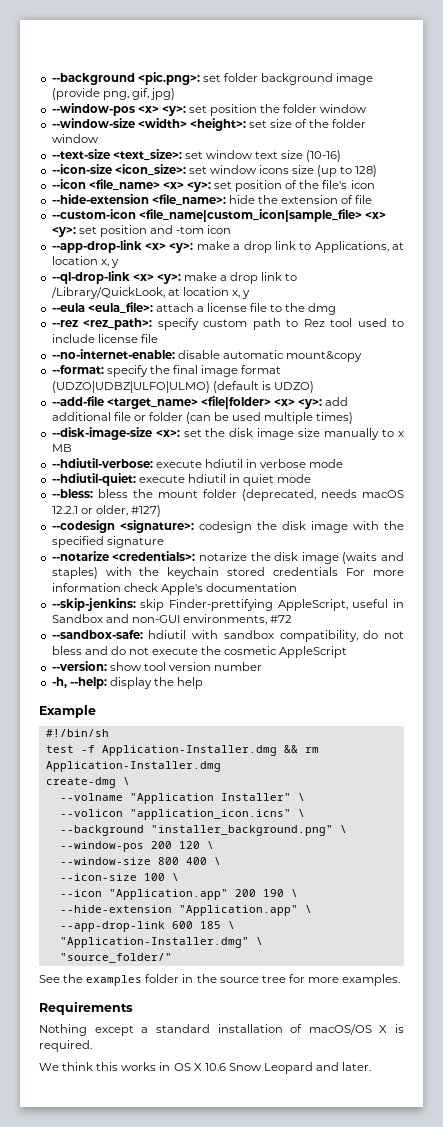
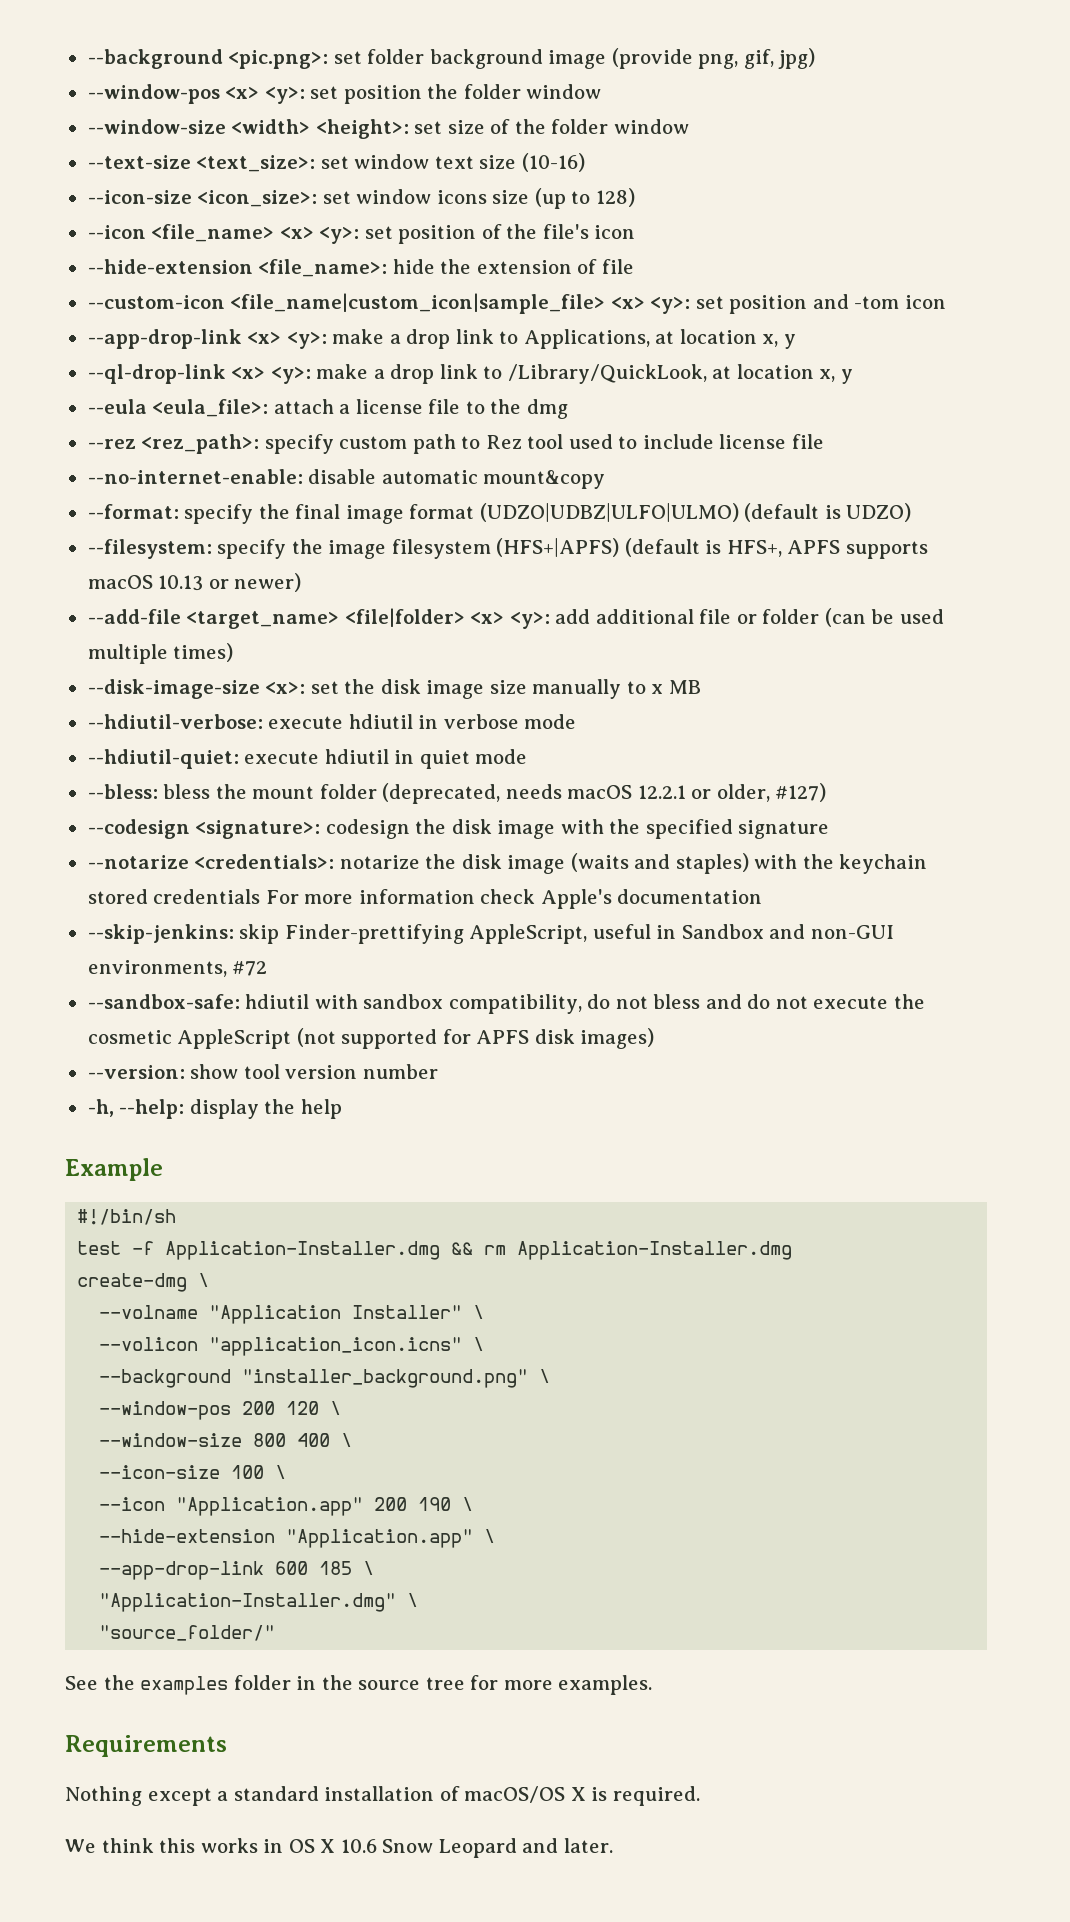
+ --filesystem: specify the image filesystem (HFS+|APFS) (default is HFS+, APFS supports macOS 10.13 or newer)
- --sandbox-safe: hdiutil with sandbox compatibility, do not bless and do not execute the cosmetic AppleScript
+ --sandbox-safe: hdiutil with sandbox compatibility, do not bless and do not execute the cosmetic AppleScript (not supported for APFS disk images)

